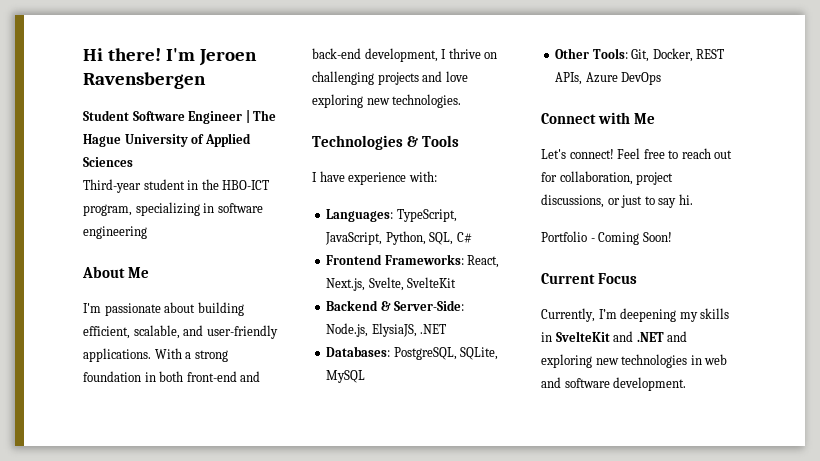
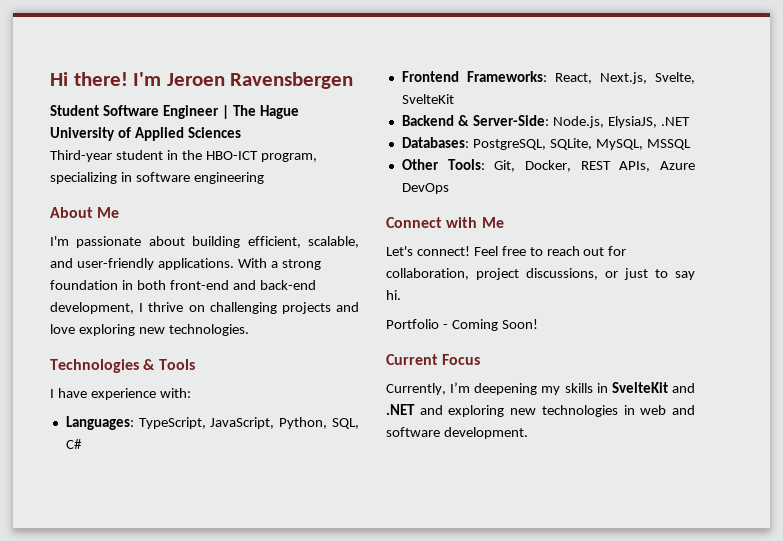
- Databases: PostgreSQL, SQLite, MySQL
+ Databases: PostgreSQL, SQLite, MySQL, MSSQL

